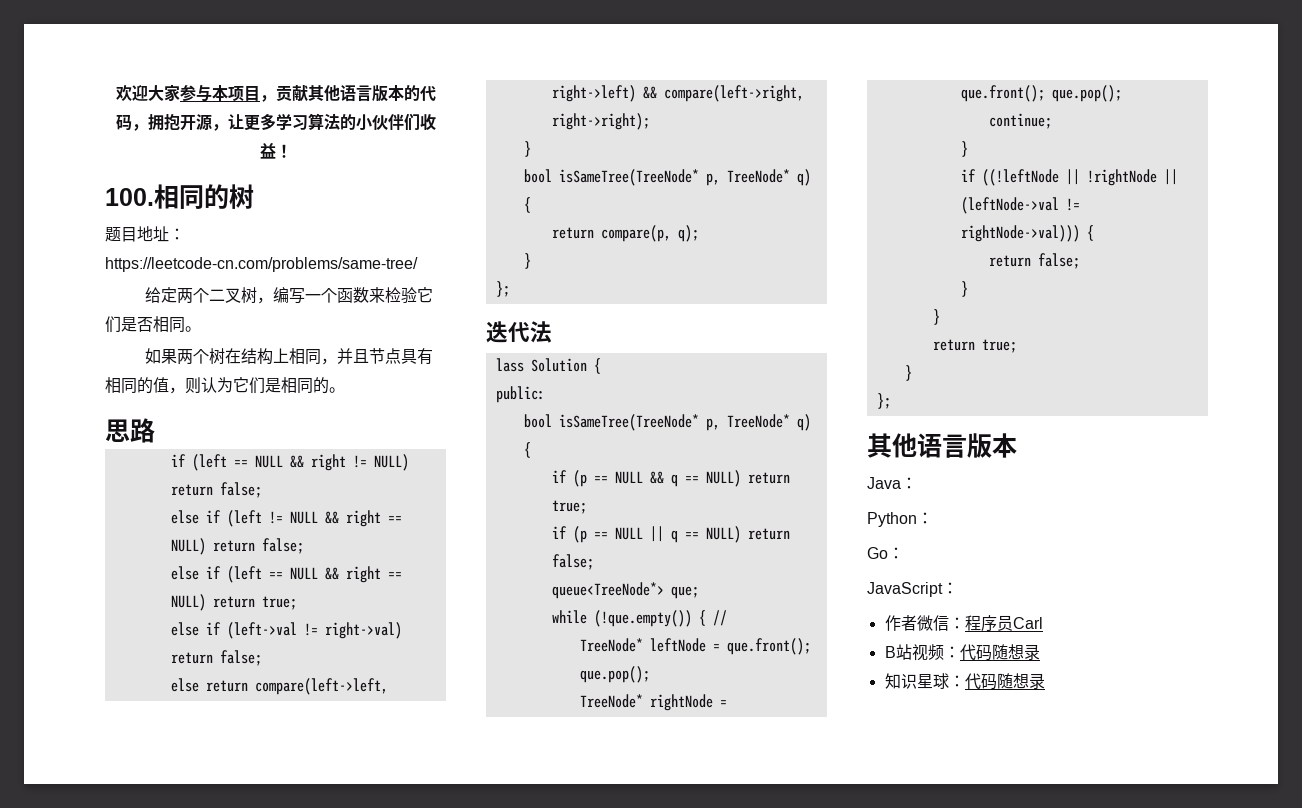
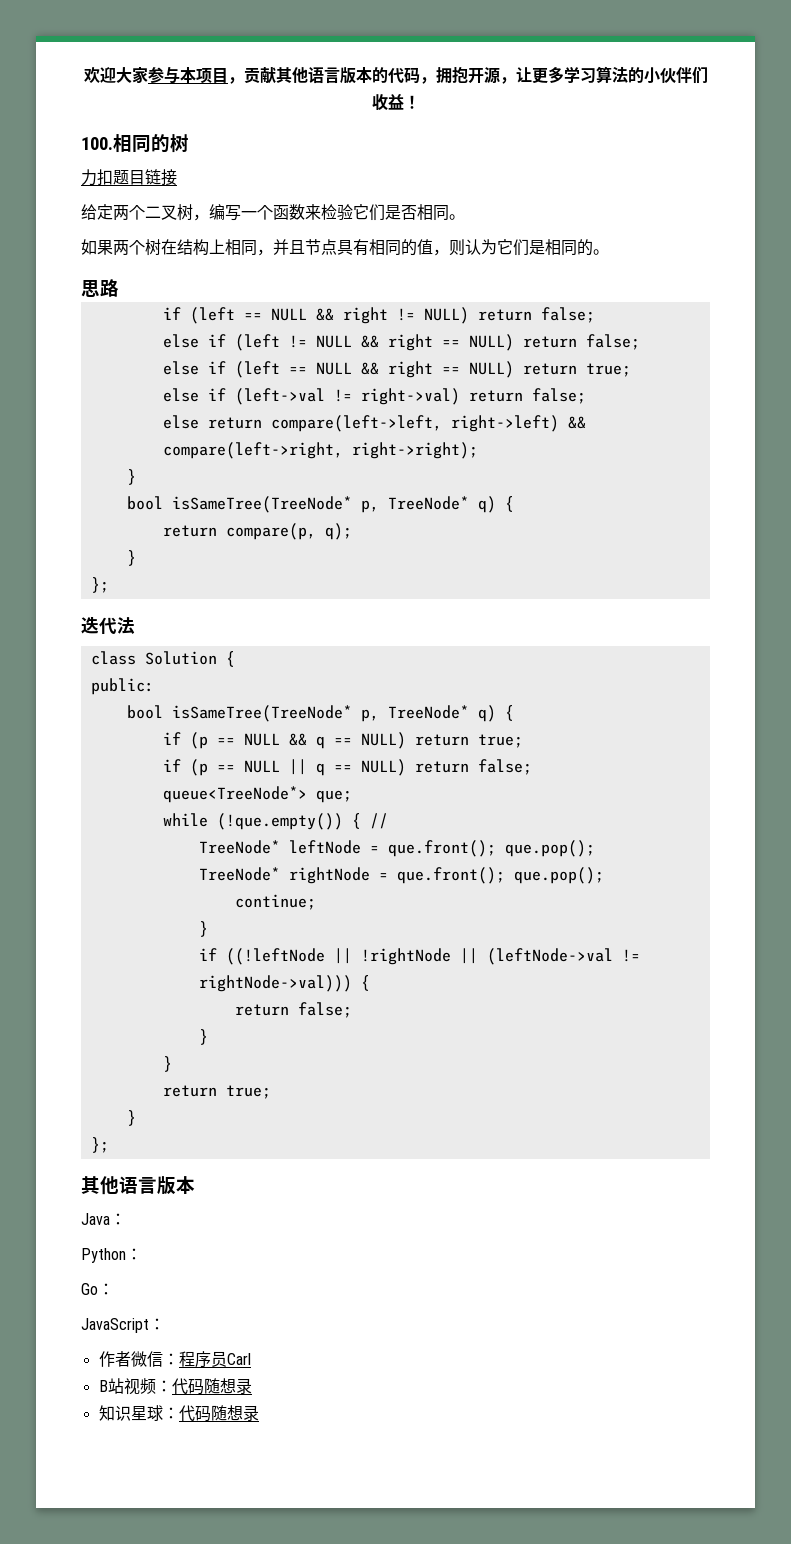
- 题目地址：https://leetcode-cn.com/problems/same-tree/
+ 力扣题目链接
- lass Solution {
+ class Solution {

